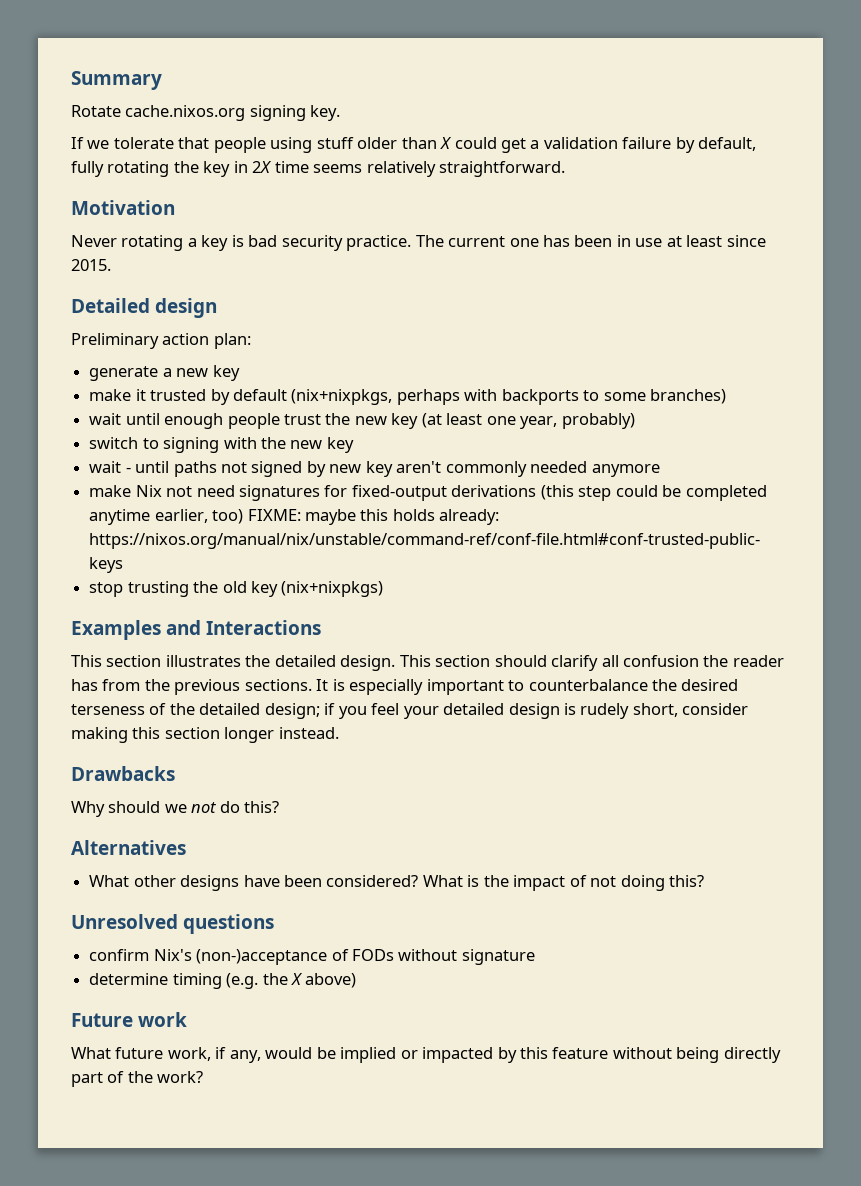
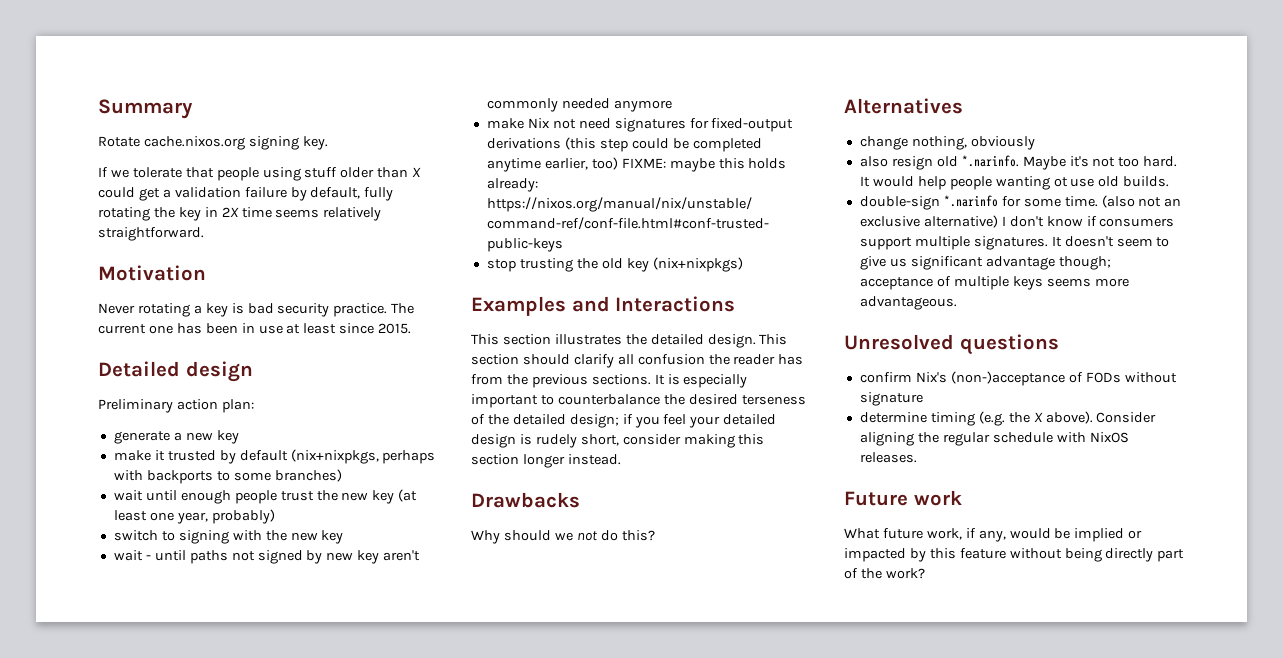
- What other designs have been considered? What is the impact of not doing this?
+ change nothing, obviously
+ also resign old *.narinfo. Maybe it's not too hard. It would help people wanting ot use old builds.
+ double-sign *.narinfo for some time. (also not an exclusive alternative) I don't know if consumers support multiple signatures. It doesn't seem to give us significant advantage though; acceptance of multiple keys seems more advantageous.
- determine timing (e.g. the X above)
+ determine timing (e.g. the X above). Consider aligning the regular schedule with NixOS releases.

